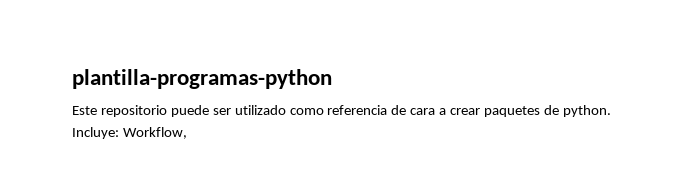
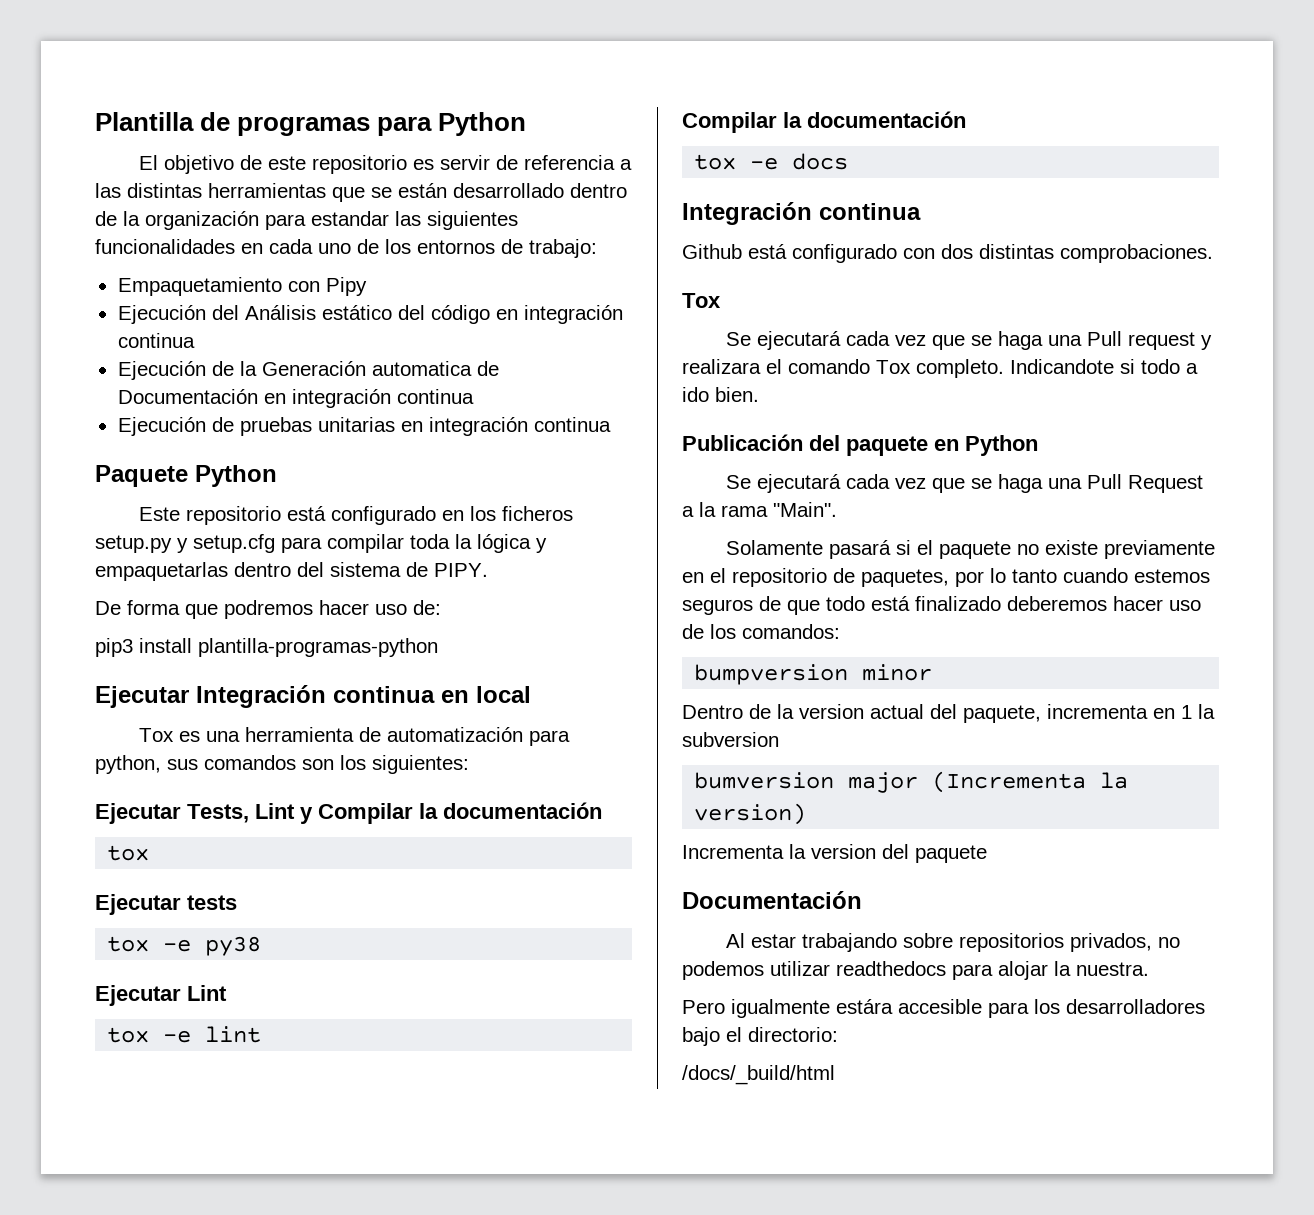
- plantilla-programas-python
- Este repositorio puede ser utilizado como referencia de cara a crear paquetes de python. Incluye: Workflow,
+ Plantilla de programas para Python
+ El objetivo de este repositorio es servir de referencia a las distintas herramientas que se están desarrollado dentro de la organización para estandar las siguientes funcionalidades en cada uno de los entornos de trabajo:
+ Empaquetamiento con Pipy
+ Ejecución del Análisis estático del código en integración continua
+ Ejecución de la Generación automatica de Documentación en integración continua
+ Ejecución de pruebas unitarias en integración continua
+ Paquete Python
+ Este repositorio está configurado en los ficheros setup.py y setup.cfg para compilar toda la lógica y empaquetarlas dentro del sistema de PIPY.
+ De forma que podremos hacer uso de:
+ pip3 install plantilla-programas-python
+ Ejecutar Integración continua en local
+ Tox es una herramienta de automatización para python, sus comandos son los siguientes:
+ Ejecutar Tests, Lint y Compilar la documentación
+ tox
+ Ejecutar tests
+ tox -e py38
+ Ejecutar Lint
+ tox -e lint
+ Compilar la documentación
+ tox -e docs
+ Integración continua
+ Github está configurado con dos distintas comprobaciones.
+ Tox
+ Se ejecutará cada vez que se haga una Pull request y realizara el comando Tox completo. Indicandote si todo a ido bien.
+ Publicación del paquete en Python
+ Se ejecutará cada vez que se haga una Pull Request a la rama "Main".
+ Solamente pasará si el paquete no existe previamente en el repositorio de paquetes, por lo tanto cuando estemos seguros de que todo está finalizado deberemos hacer uso de los comandos:
+ bumpversion minor
+ Dentro de la version actual del paquete, incrementa en 1 la subversion
+ bumversion major (Incrementa la version)
+ Incrementa la version del paquete
+ Documentación
+ Al estar trabajando sobre repositorios privados, no podemos utilizar readthedocs para alojar la nuestra.
+ Pero igualmente estára accesible para los desarrolladores bajo el directorio:
+ /docs/_build/html

